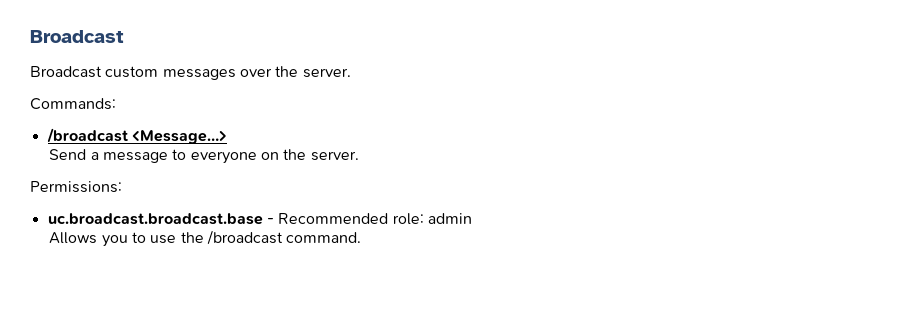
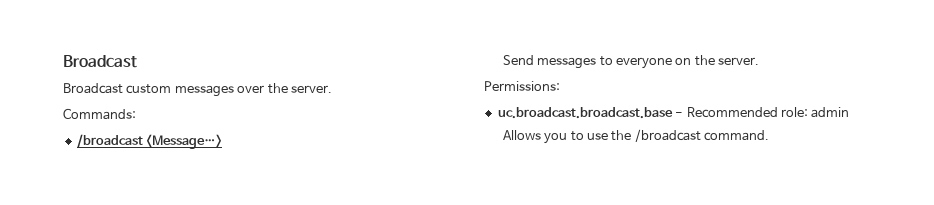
- Send a message to everyone on the server.
+ Send messages to everyone on the server.

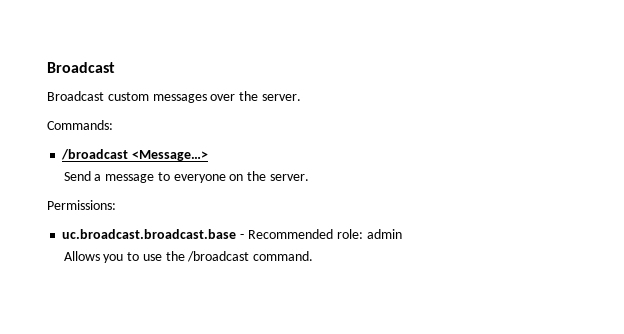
- Send messages to everyone on the server.
+ Send a message to everyone on the server.

